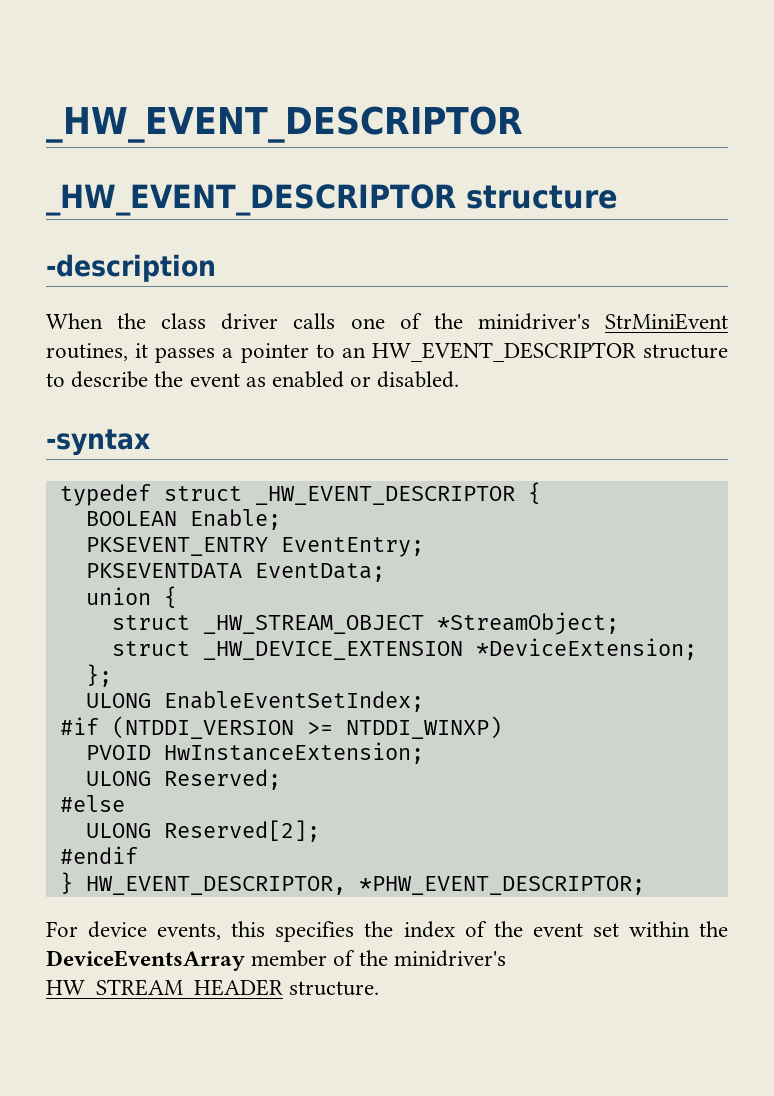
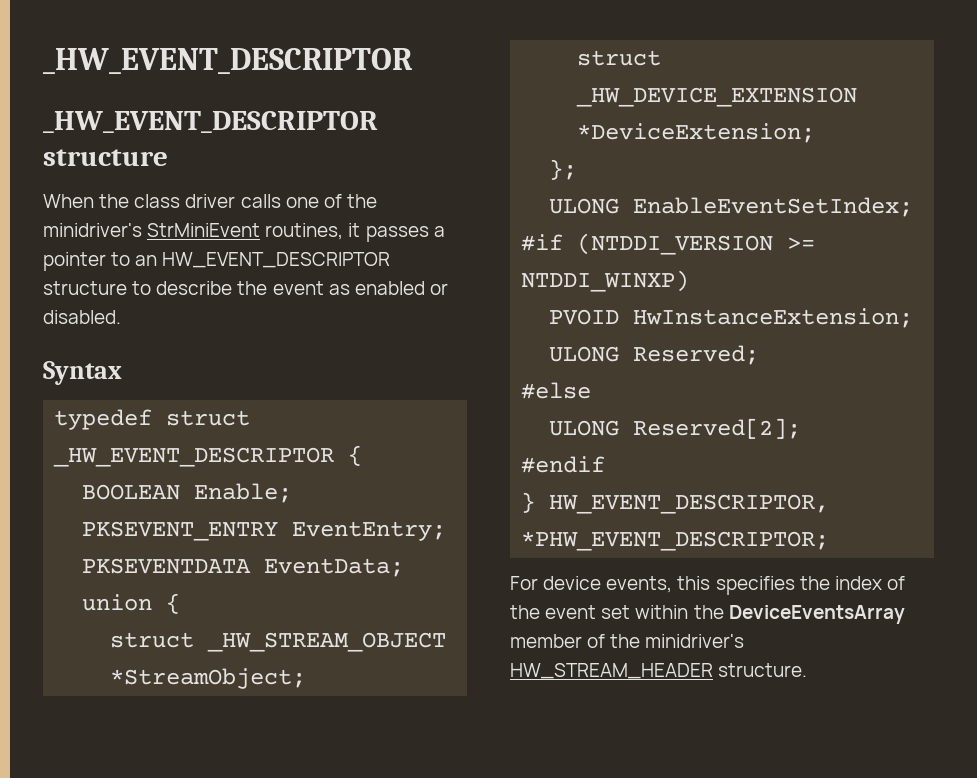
- -description
- -syntax
+ Syntax

